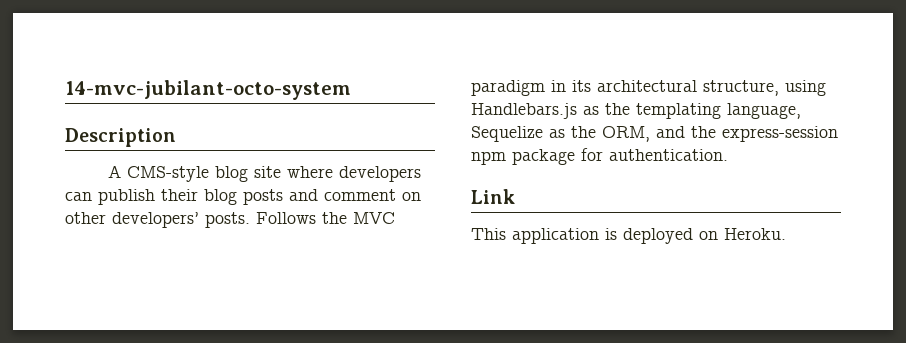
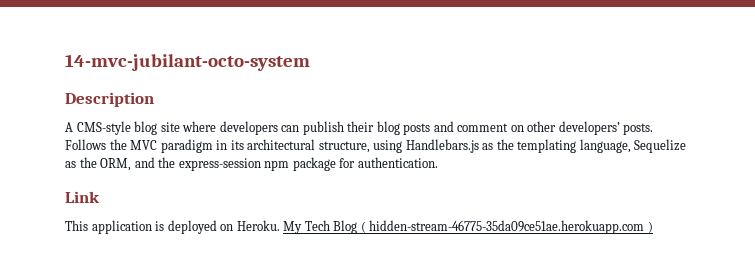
+ My Tech Blog ( hidden-stream-46775-35da09ce51ae.herokuapp.com )

